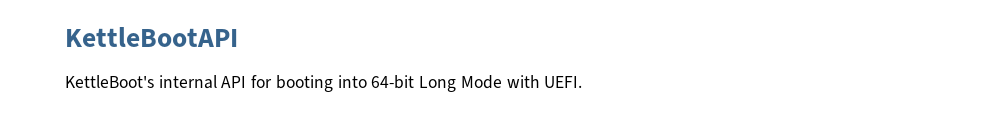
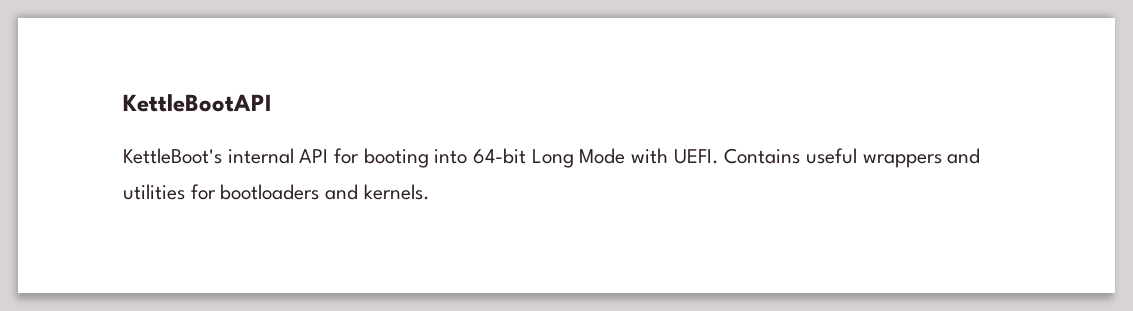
+ Contains useful wrappers and utilities for bootloaders and kernels.

